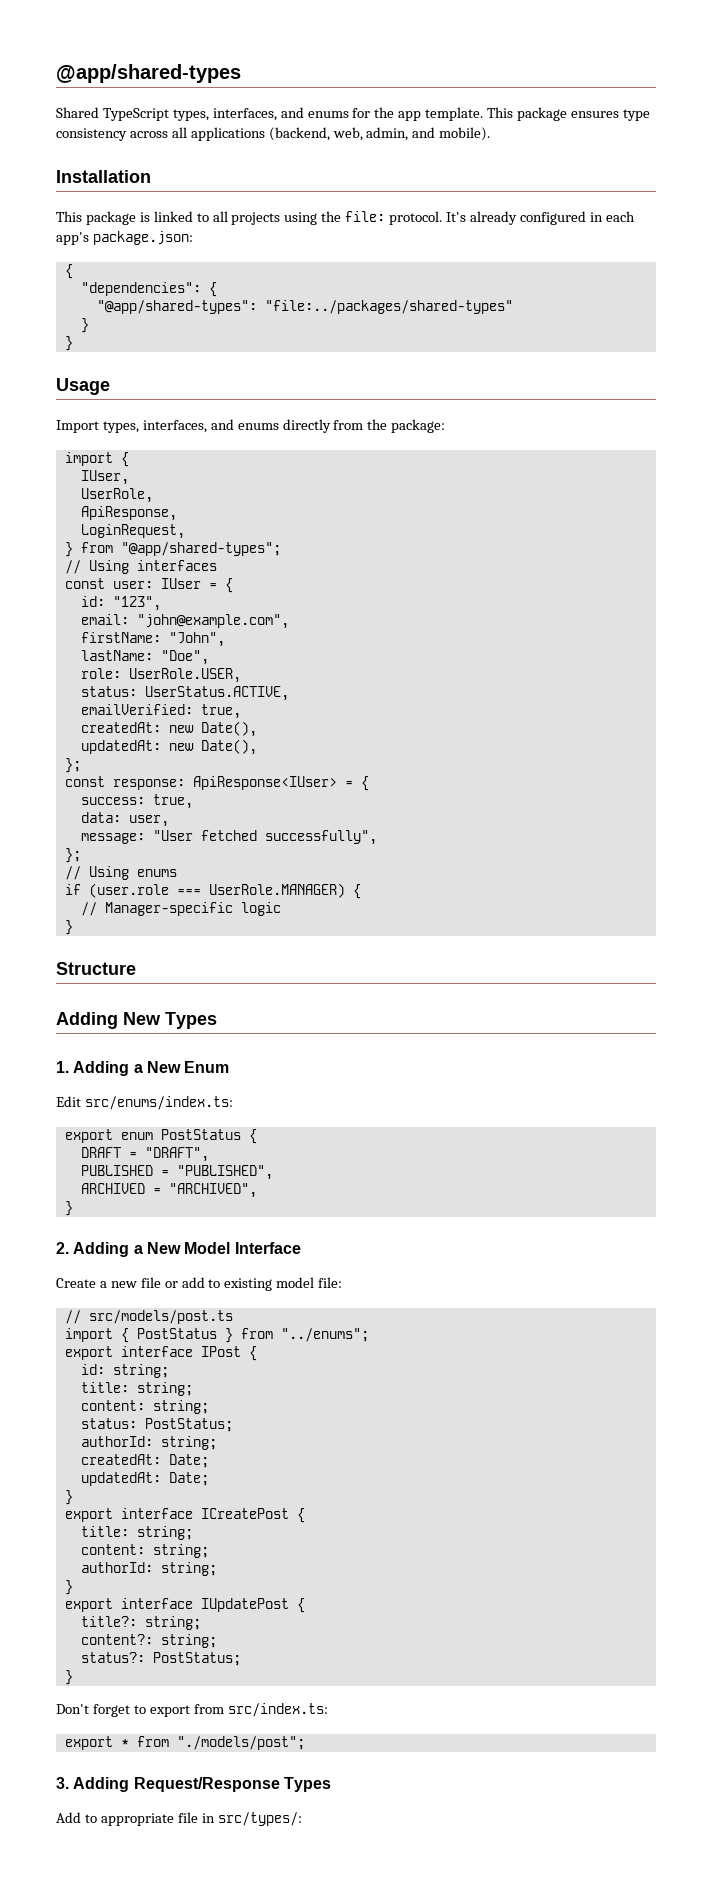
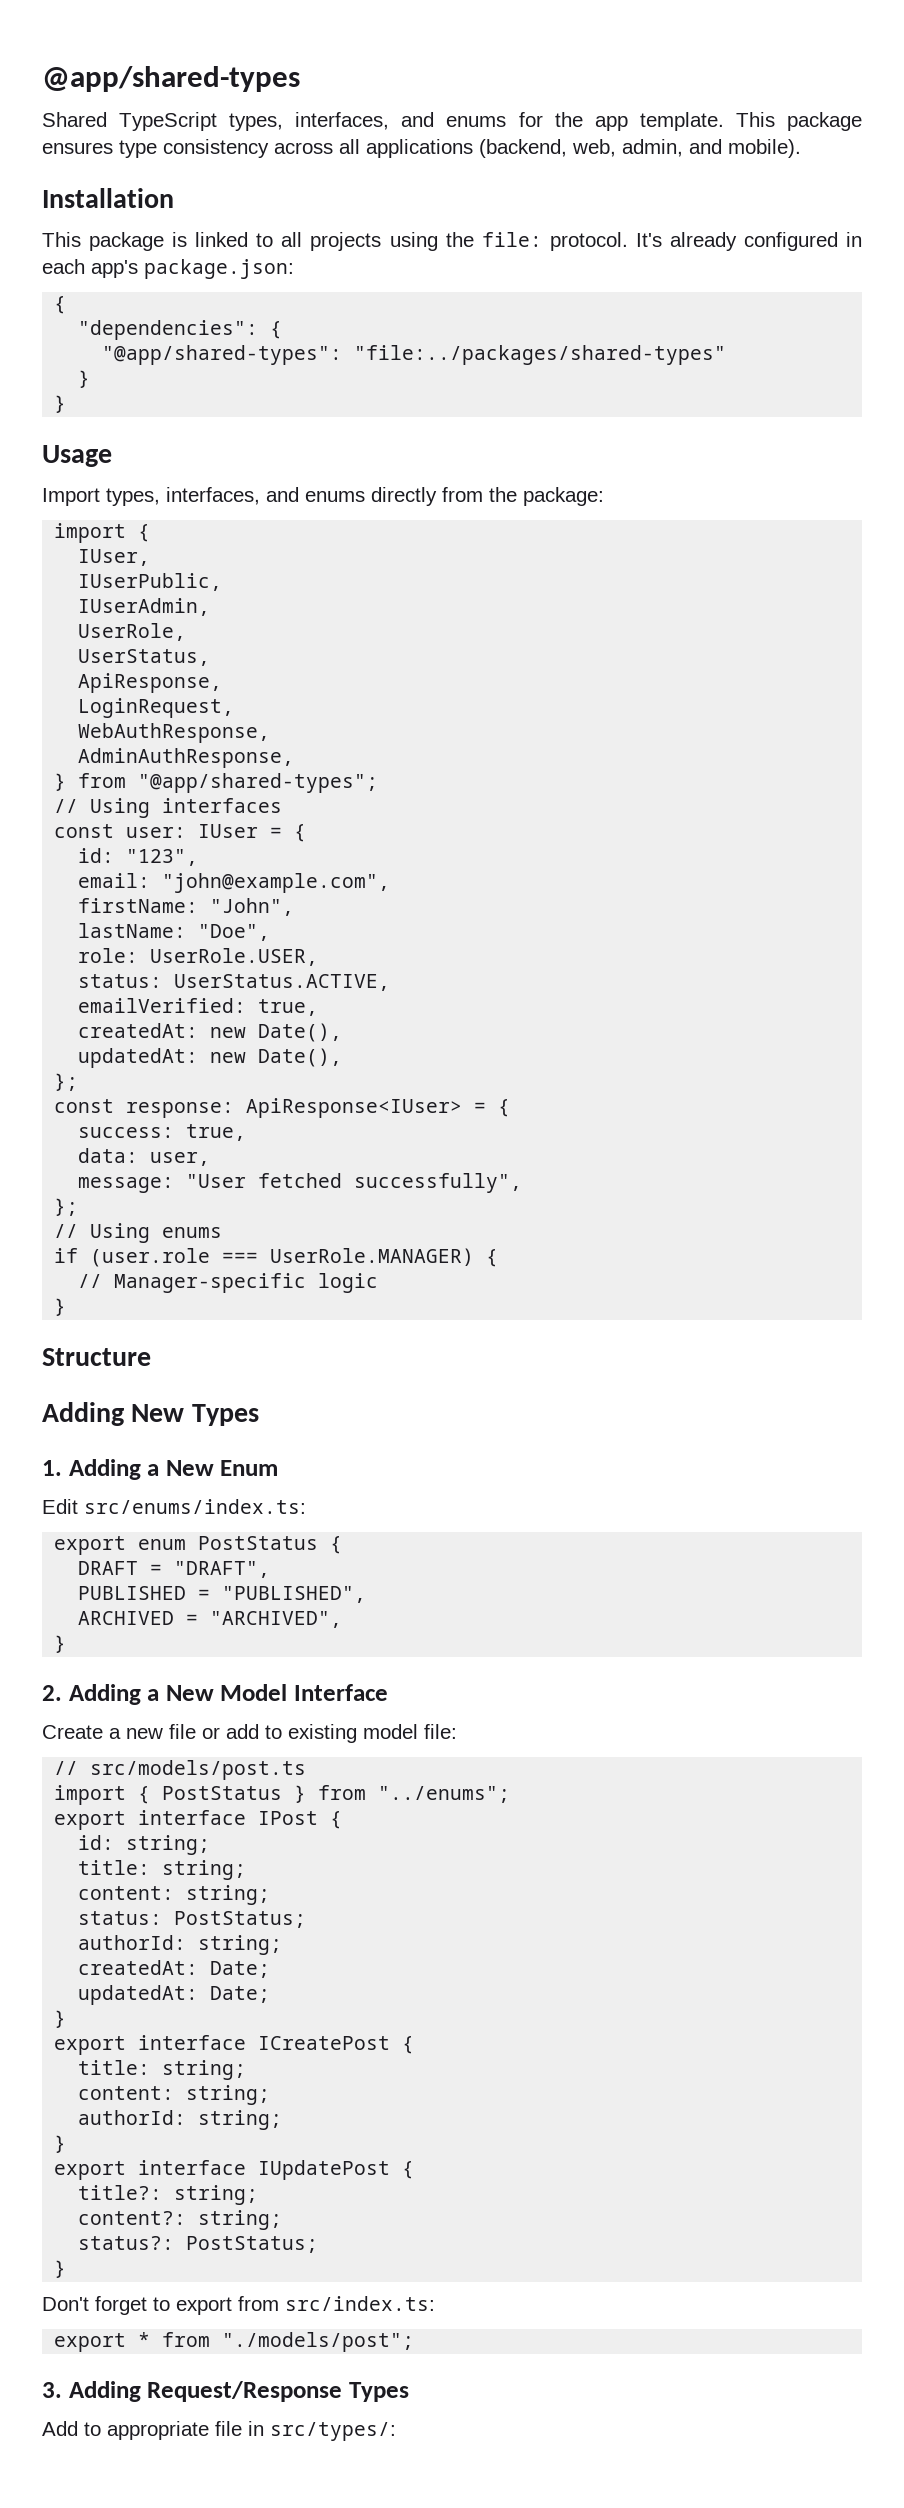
+ IUserPublic,
+ IUserAdmin,
+ UserStatus,
+ WebAuthResponse,
+ AdminAuthResponse,

